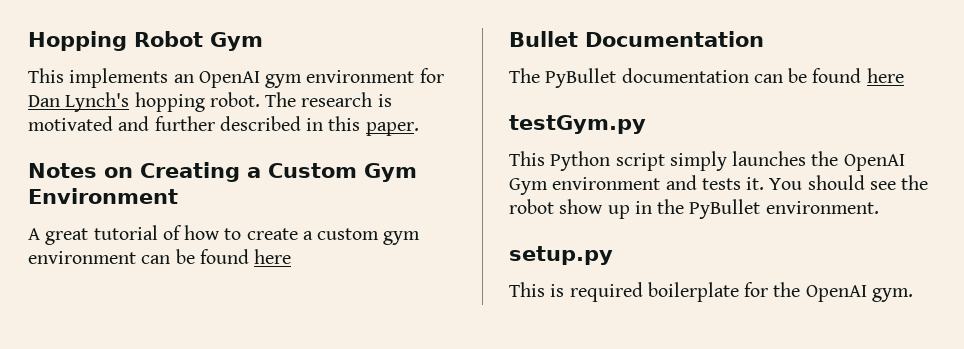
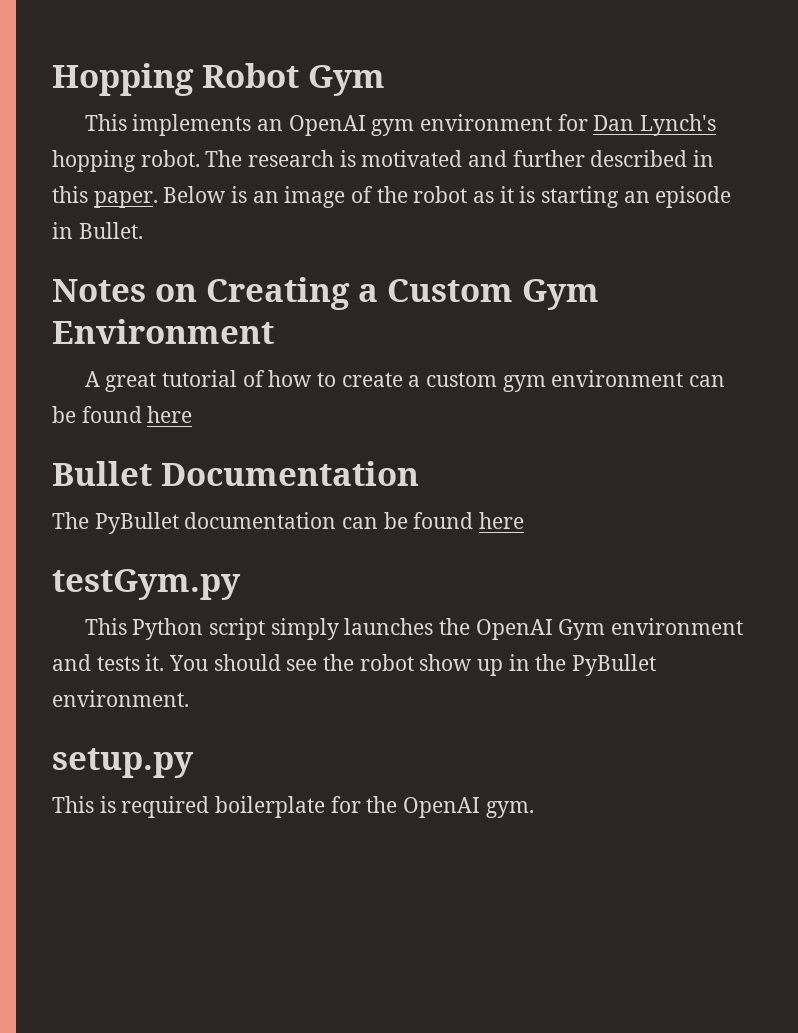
+ Below is an image of the robot as it is starting an episode in Bullet.

